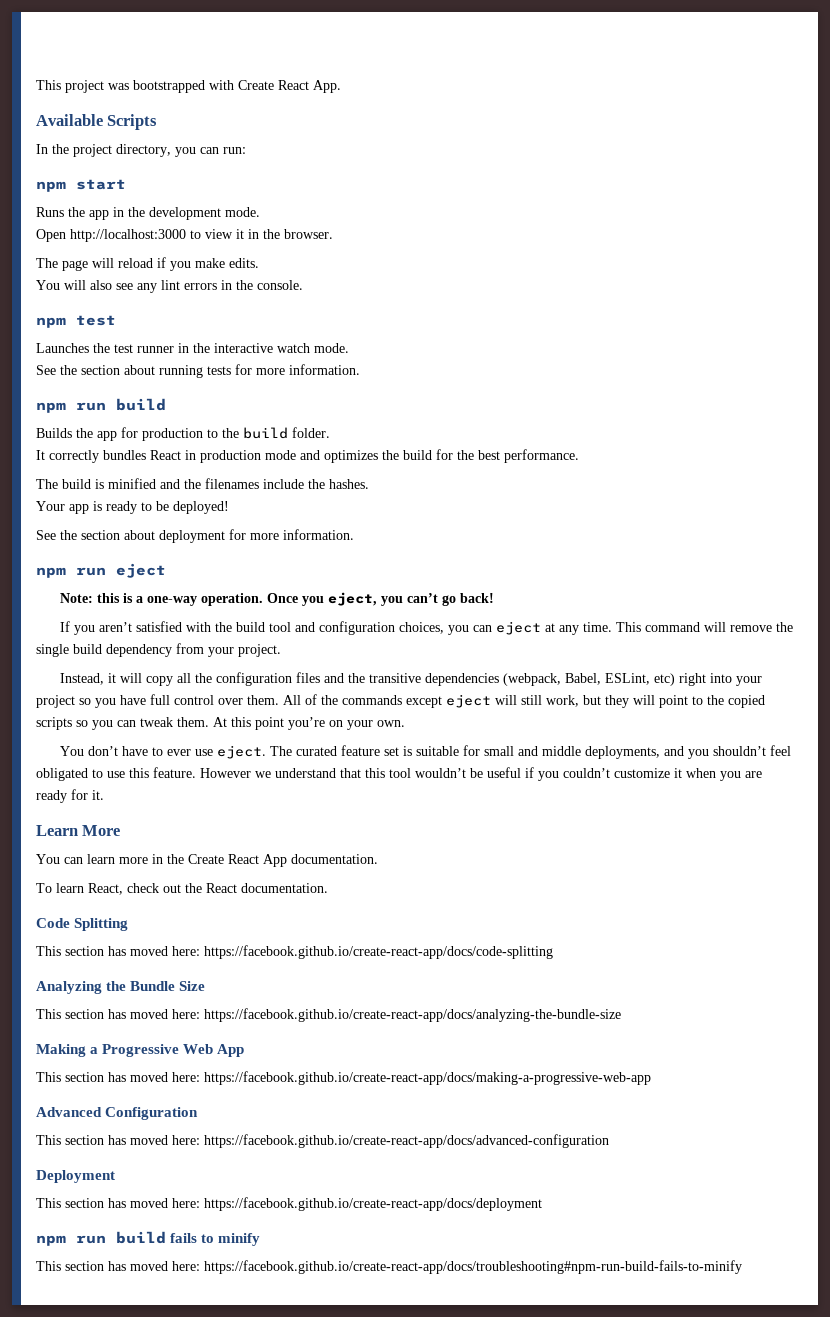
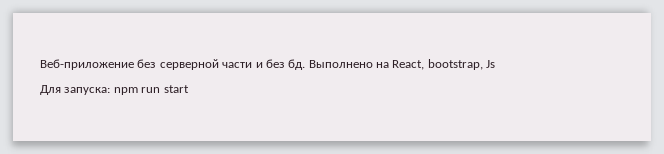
- This project was bootstrapped with Create React App.
- Available Scripts
- In the project directory, you can run:
- npm start
- Runs the app in the development mode.
- Open http://localhost:3000 to view it in the browser.
- The page will reload if you make edits.
- You will also see any lint errors in the console.
- npm test
- Launches the test runner in the interactive watch mode.
- See the section about running tests for more information.
- npm run build
- Builds the app for production to the build folder.
- It correctly bundles React in production mode and optimizes the build for the best performance.
- The build is minified and the filenames include the hashes.
- Your app is ready to be deployed!
- See the section about deployment for more information.
- npm run eject
- Note: this is a one-way operation. Once you eject, you can’t go back!
- If you aren’t satisfied with the build tool and configuration choices, you can eject at any time. This command will remove the single build dependency from your project.
- Instead, it will copy all the configuration files and the transitive dependencies (webpack, Babel, ESLint, etc) right into your project so you have full control over them. All of the commands except eject will still work, but they will point to the copied scripts so you can tweak them. At this point you’re on your own.
- You don’t have to ever use eject. The curated feature set is suitable for small and middle deployments, and you shouldn’t feel obligated to use this feature. However we understand that this tool wouldn’t be useful if you couldn’t customize it when you are ready for it.
- Learn More
- You can learn more in the Create React App documentation.
- To learn React, check out the React documentation.
- Code Splitting
- This section has moved here: https://facebook.github.io/create-react-app/docs/code-splitting
- Analyzing the Bundle Size
- This section has moved here: https://facebook.github.io/create-react-app/docs/analyzing-the-bundle-size
- Making a Progressive Web App
- This section has moved here: https://facebook.github.io/create-react-app/docs/making-a-progressive-web-app
- Advanced Configuration
- This section has moved here: https://facebook.github.io/create-react-app/docs/advanced-configuration
- Deployment
- This section has moved here: https://facebook.github.io/create-react-app/docs/deployment
- npm run build fails to minify
- This section has moved here: https://facebook.github.io/create-react-app/docs/troubleshooting#npm-run-build-fails-to-minify
+ Веб-приложение без серверной части и без бд. Выполнено на React, bootstrap, Js
+ Для запуска: npm run start

